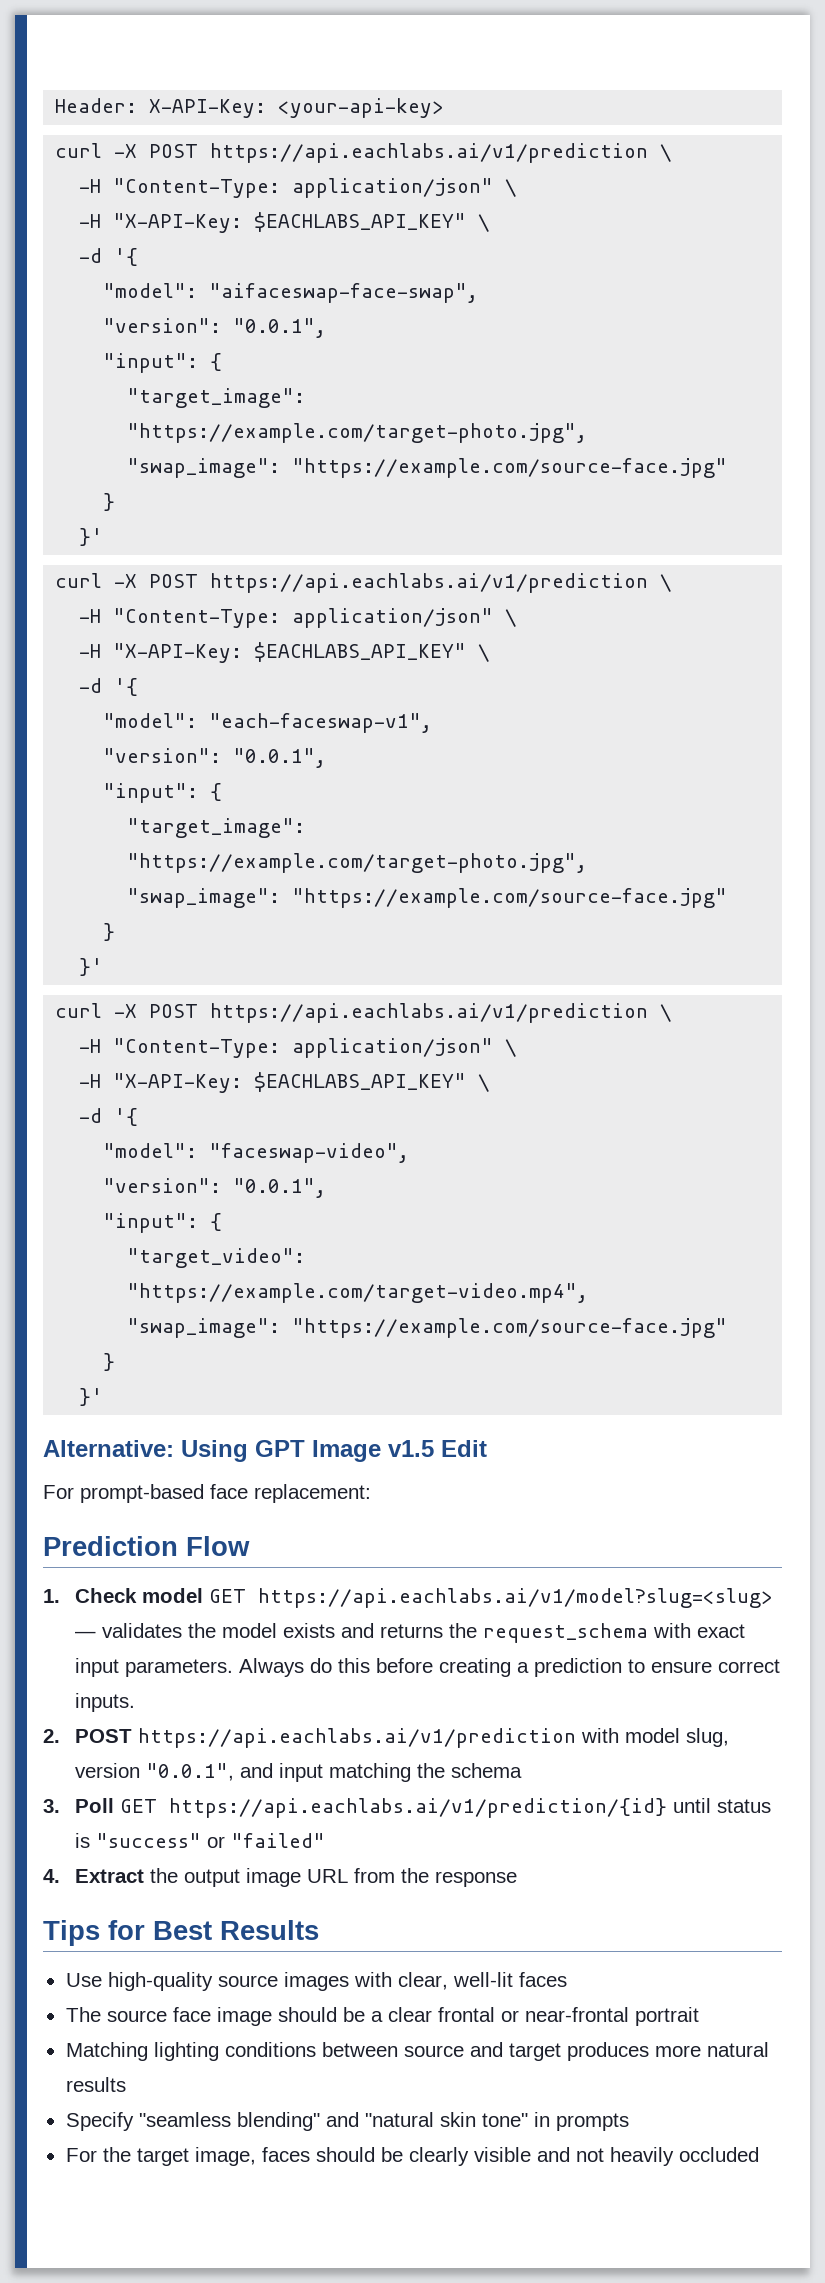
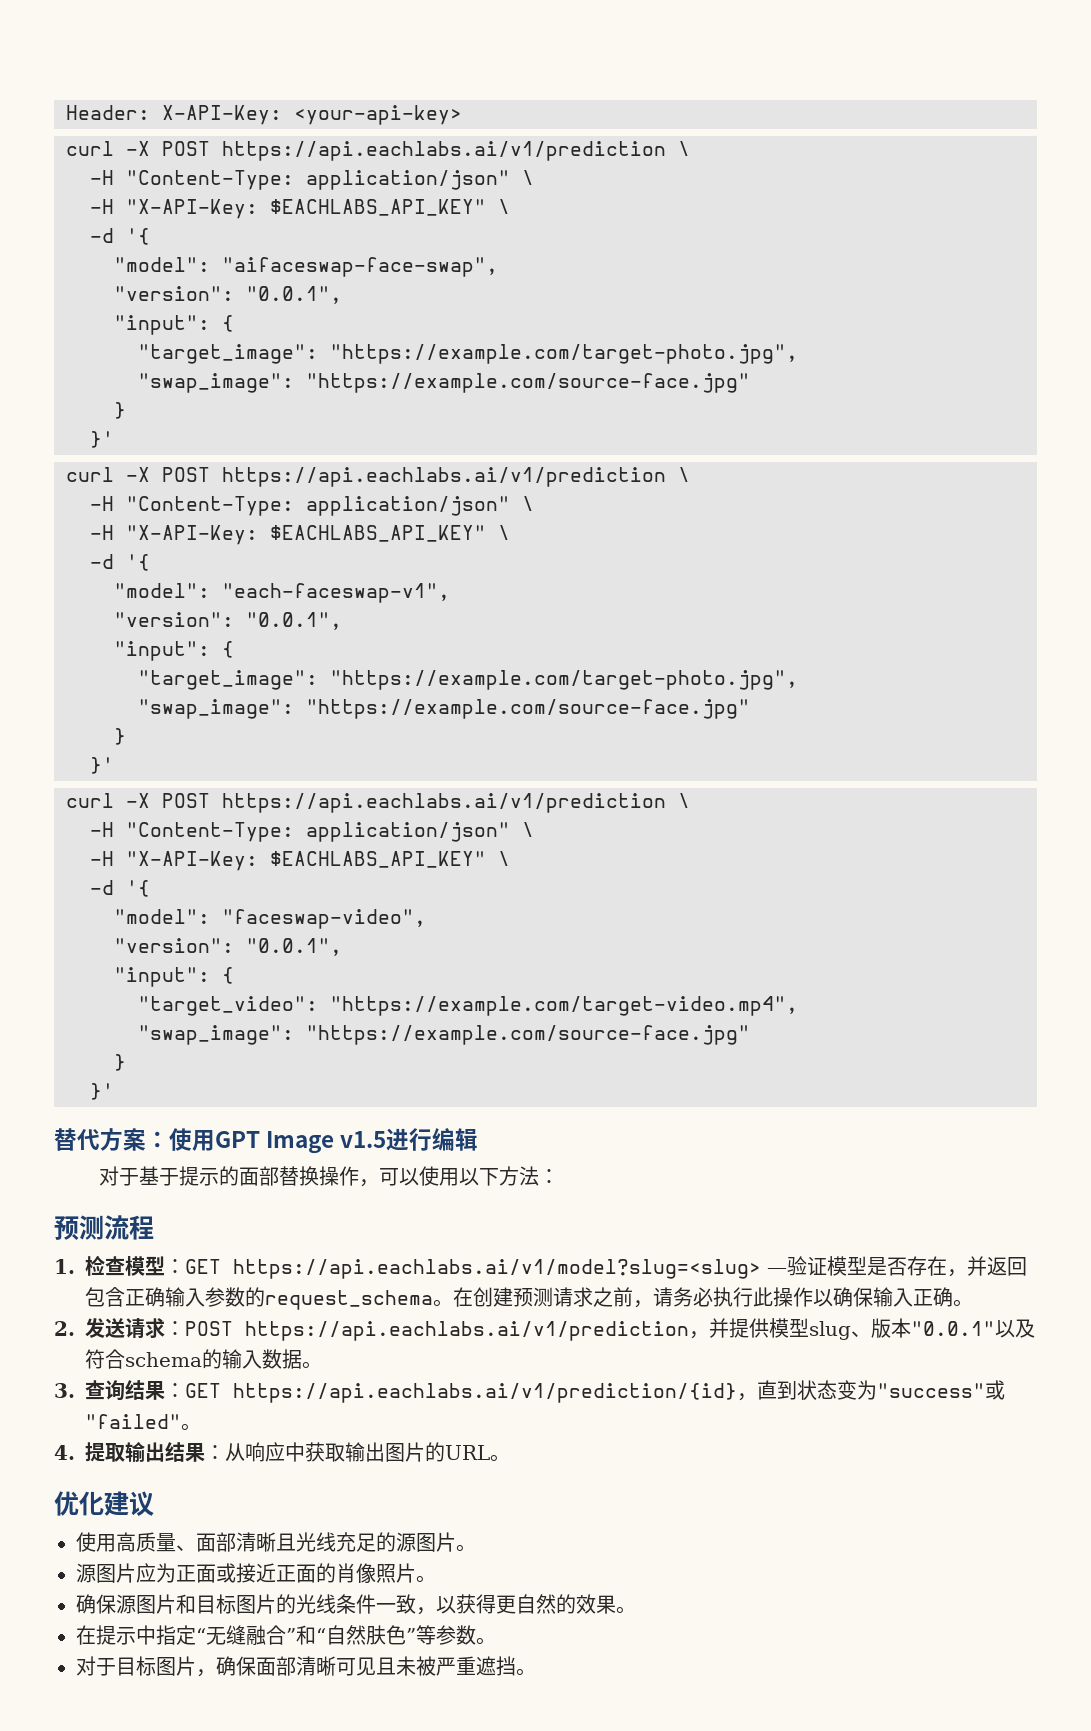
- Alternative: Using GPT Image v1.5 Edit
- For prompt-based face replacement:
- Prediction Flow
+ 替代方案：使用GPT Image v1.5进行编辑
+ 对于基于提示的面部替换操作，可以使用以下方法：
+ 预测流程
- 1. Check model GET https://api.eachlabs.ai/v1/model?slug=<slug> — validates the model exists and returns the request_schema with exact input parameters. Always do this before creating a prediction to ensure correct inputs.
- 2. POST https://api.eachlabs.ai/v1/prediction with model slug, version "0.0.1", and input matching the schema
- 3. Poll GET https://api.eachlabs.ai/v1/prediction/{id} until status is "success" or "failed"
+ 1.检查模型：GET https://api.eachlabs.ai/v1/model?slug=<slug> —验证模型是否存在，并返回包含正确输入参数的request_schema。在创建预测请求之前，请务必执行此操作以确保输入正确。
+ 2.发送请求：POST https://api.eachlabs.ai/v1/prediction，并提供模型slug、版本"0.0.1"以及符合schema的输入数据。
+ 3.查询结果：GET https://api.eachlabs.ai/v1/prediction/{id}，直到状态变为"success"或"failed"。
- 4. Extract the output image URL from the response
- Tips for Best Results
- Use high-quality source images with clear, well-lit faces
- The source face image should be a clear frontal or near-frontal portrait
- Matching lighting conditions between source and target produces more natural results
- Specify "seamless blending" and "natural skin tone" in prompts
- For the target image, faces should be clearly visible and not heavily occluded
+ 4.提取输出结果：从响应中获取输出图片的URL。
+ 优化建议
+ 使用高质量、面部清晰且光线充足的源图片。
+ 源图片应为正面或接近正面的肖像照片。
+ 确保源图片和目标图片的光线条件一致，以获得更自然的效果。
+ 在提示中指定“无缝融合”和“自然肤色”等参数。
+ 对于目标图片，确保面部清晰可见且未被严重遮挡。

